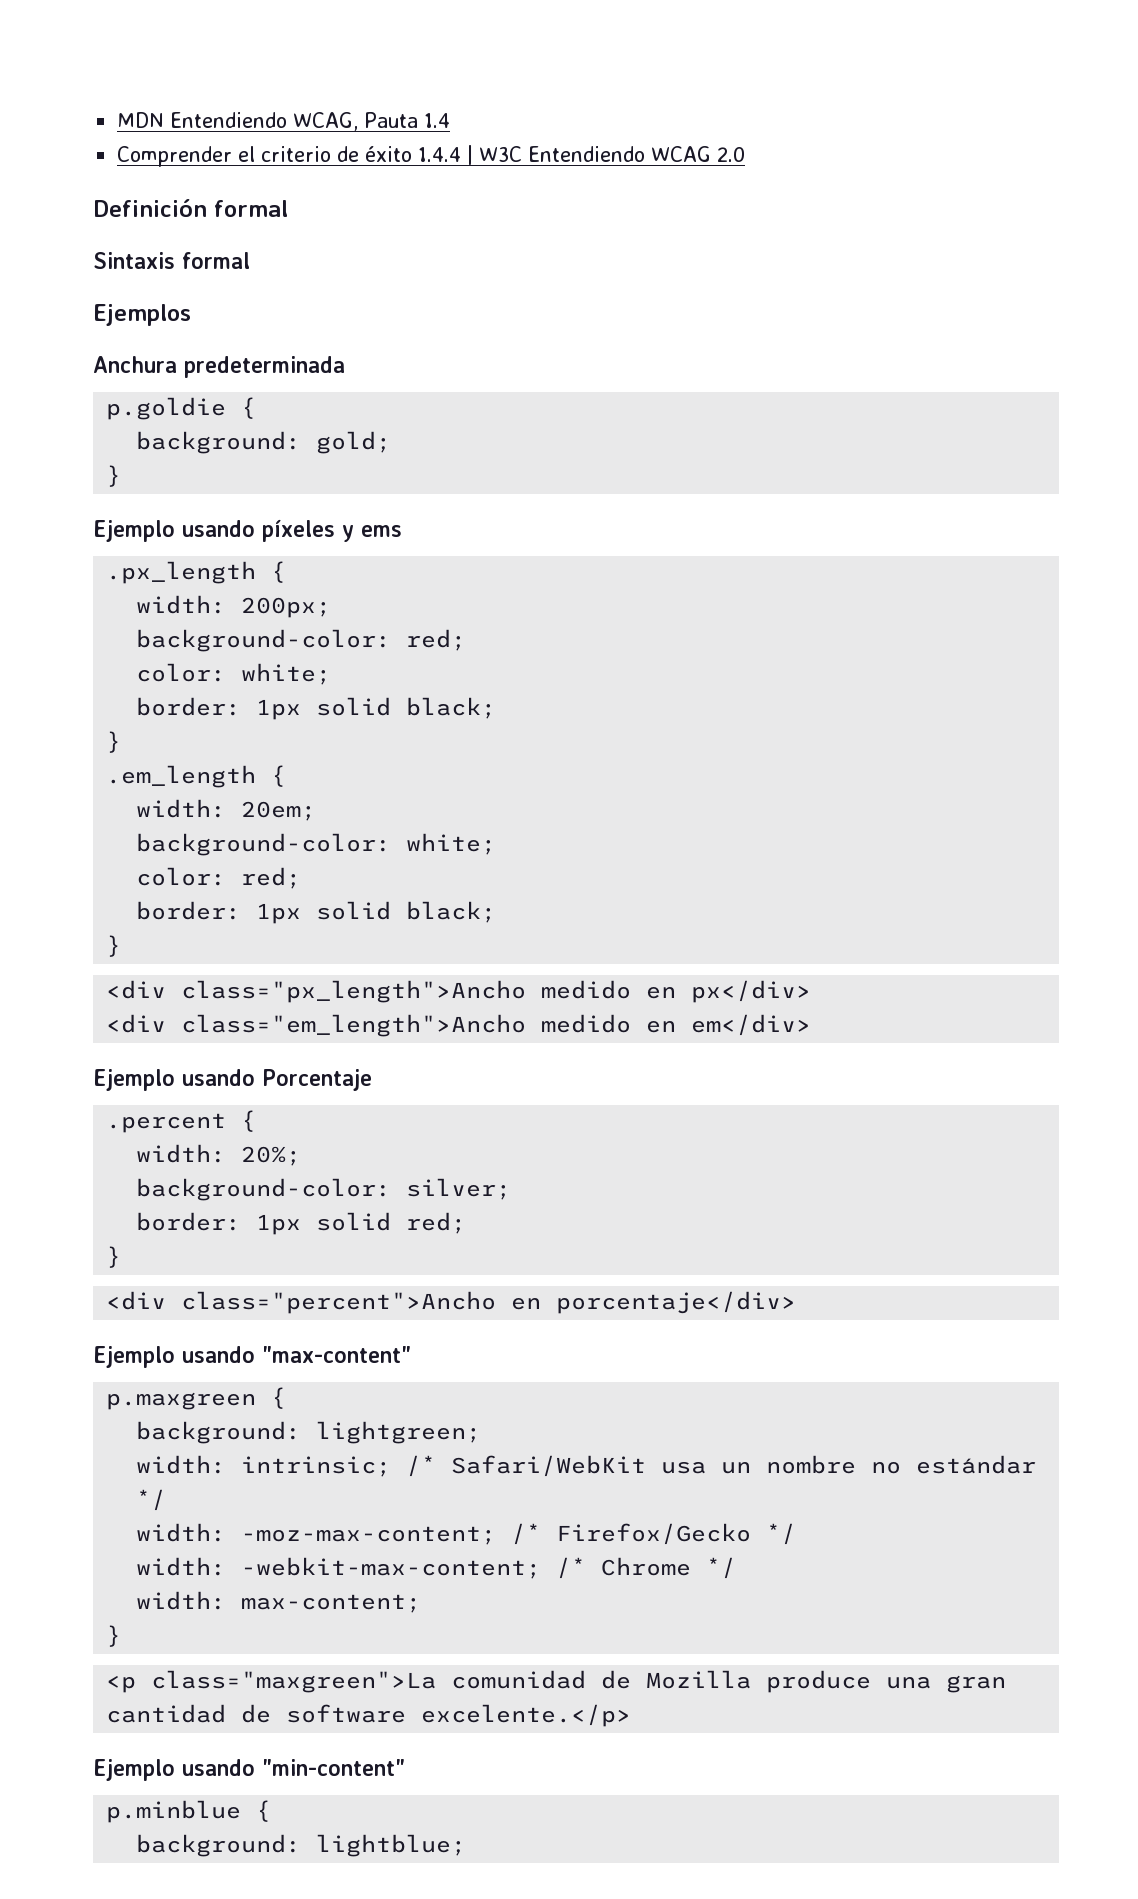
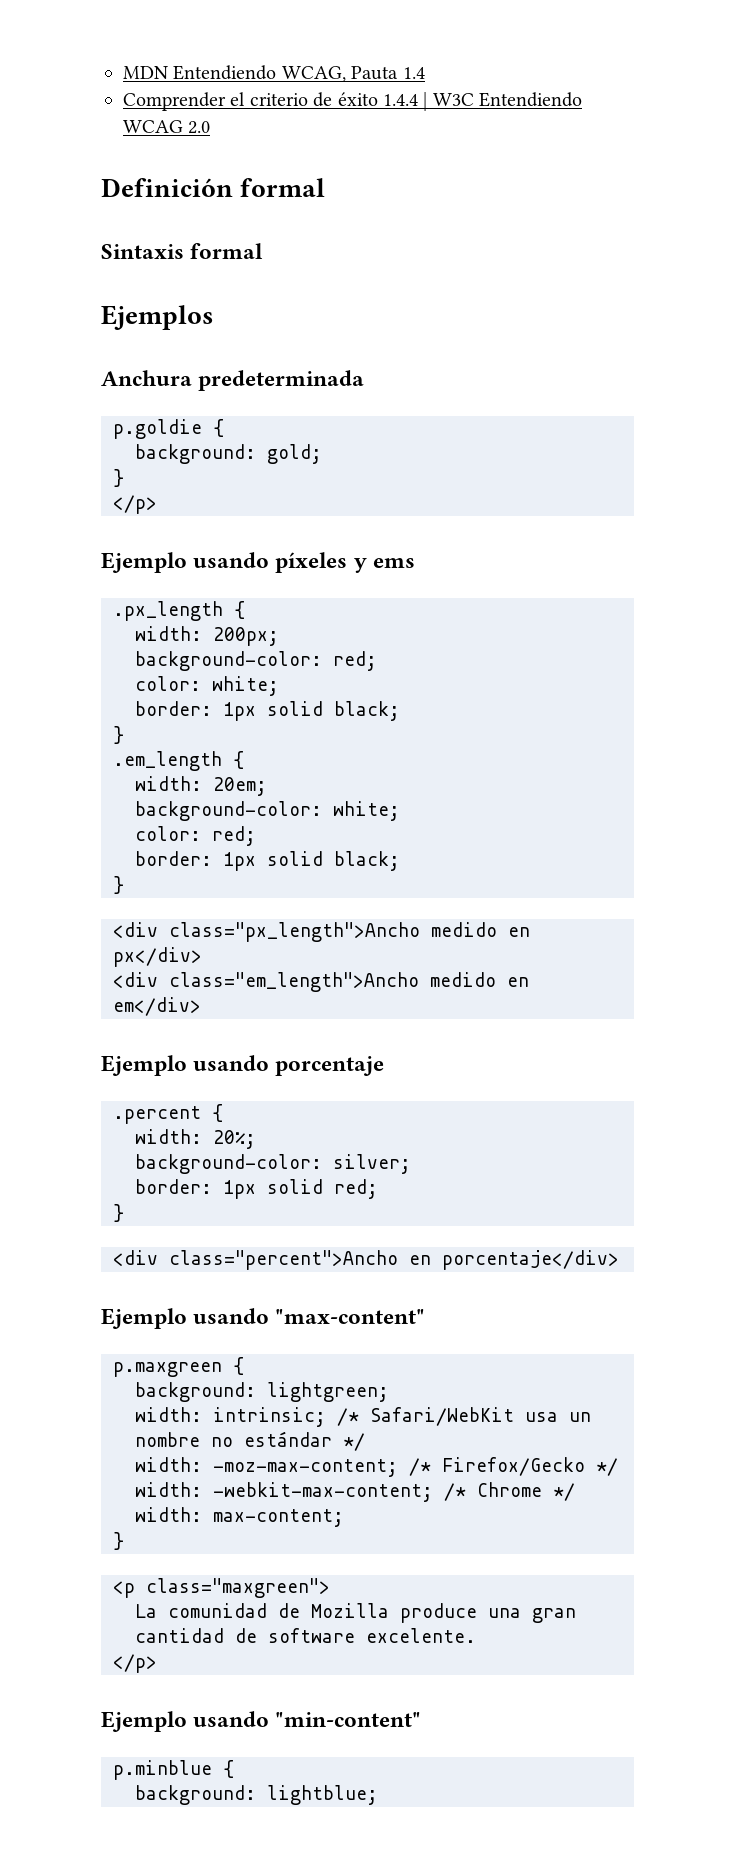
  background: gold;
  }
+ </p>
- Ejemplo usando Porcentaje
+ Ejemplo usando porcentaje
- <p class="maxgreen">La comunidad de Mozilla produce una gran cantidad de software excelente.</p>
+ <p class="maxgreen">
+ La comunidad de Mozilla produce una gran cantidad de software excelente.
+ </p>

